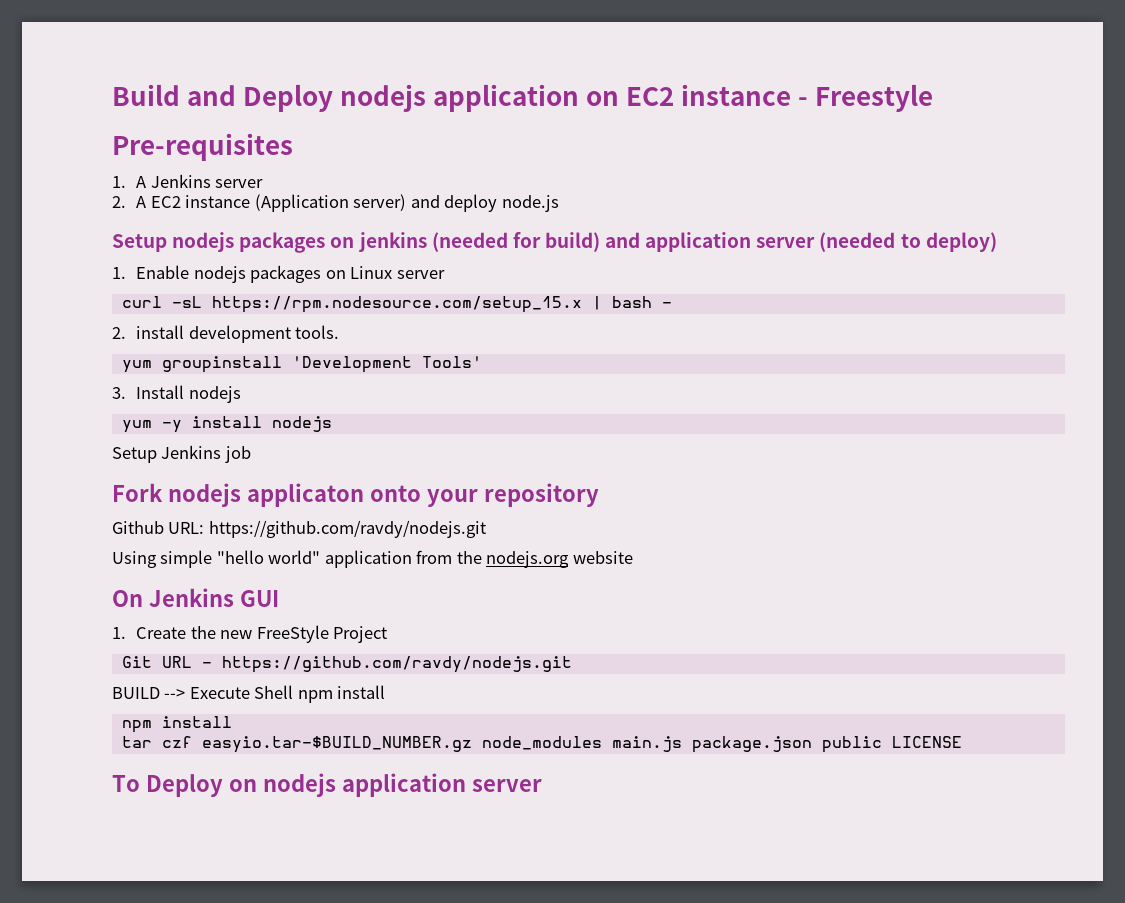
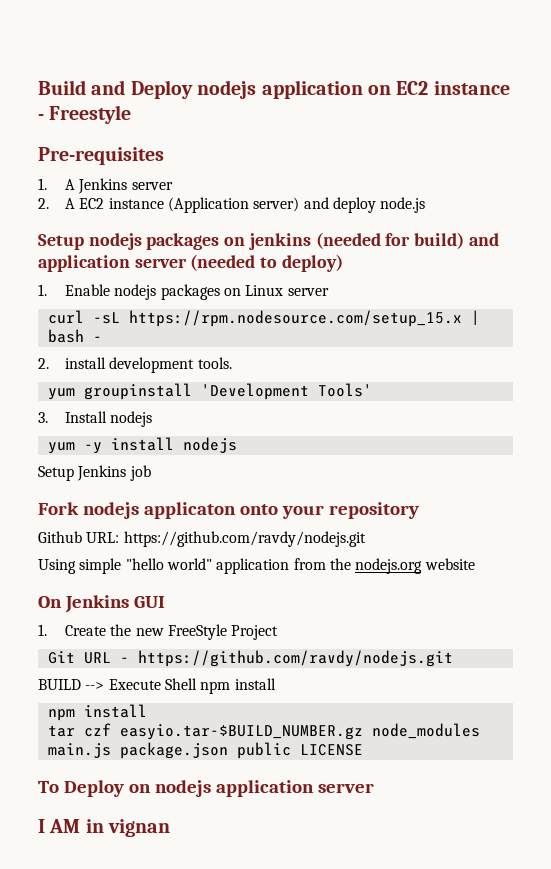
+ I AM in vignan

